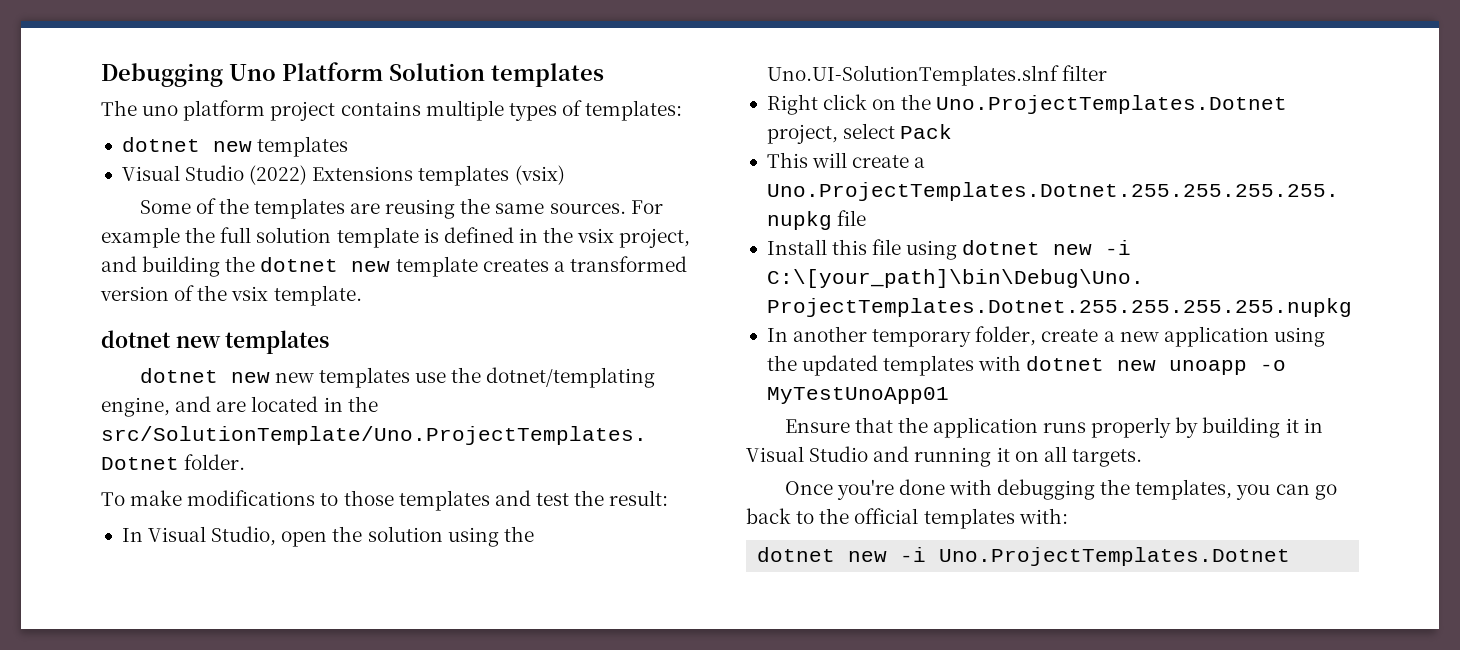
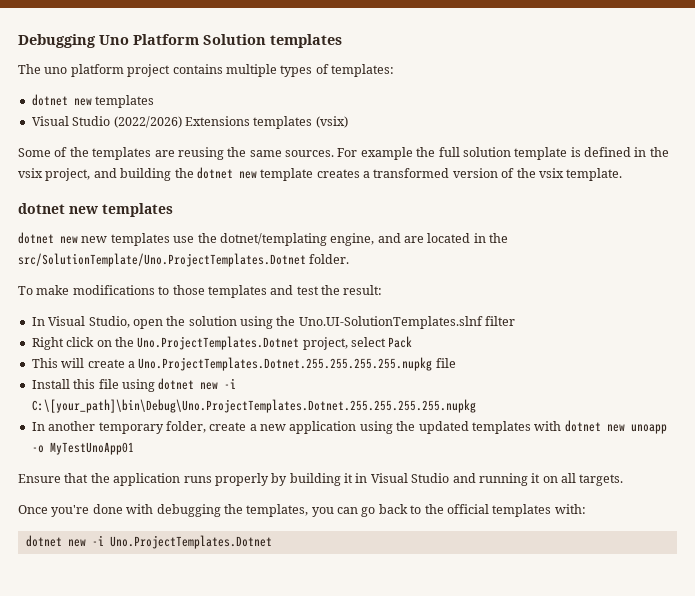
- Visual Studio (2022) Extensions templates (vsix)
+ Visual Studio (2022/2026) Extensions templates (vsix)

